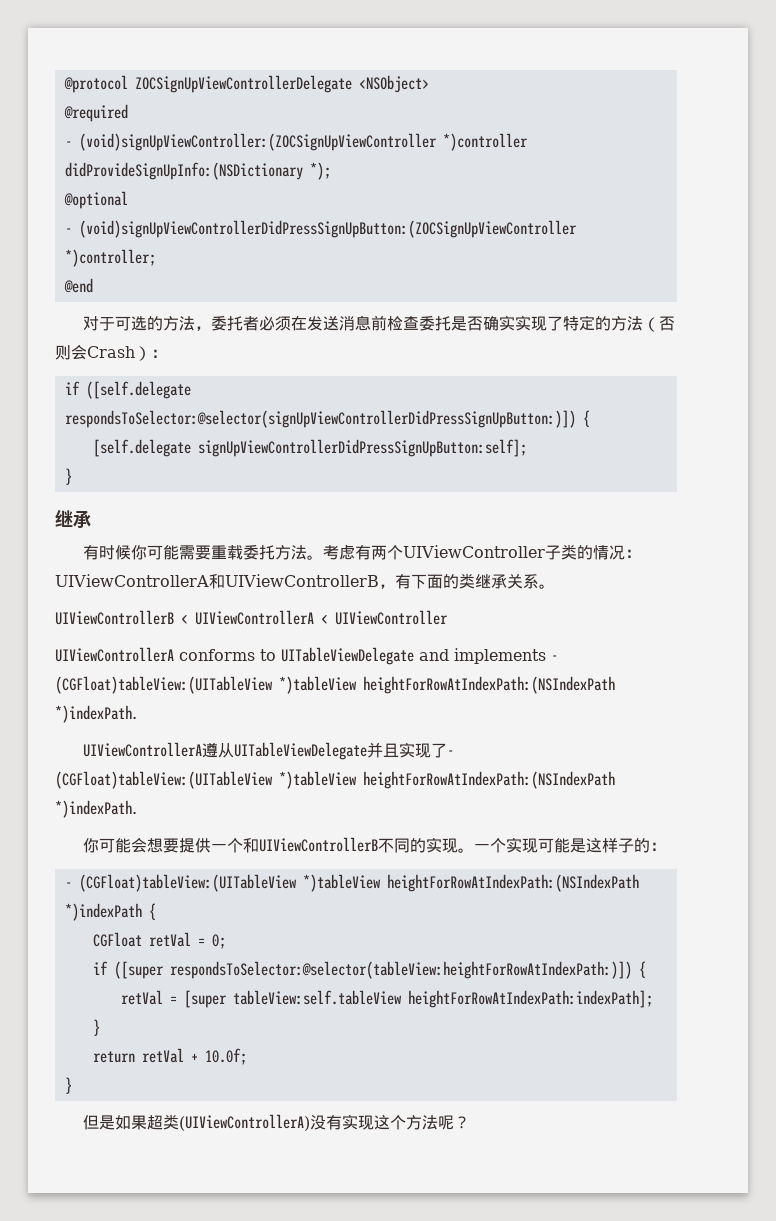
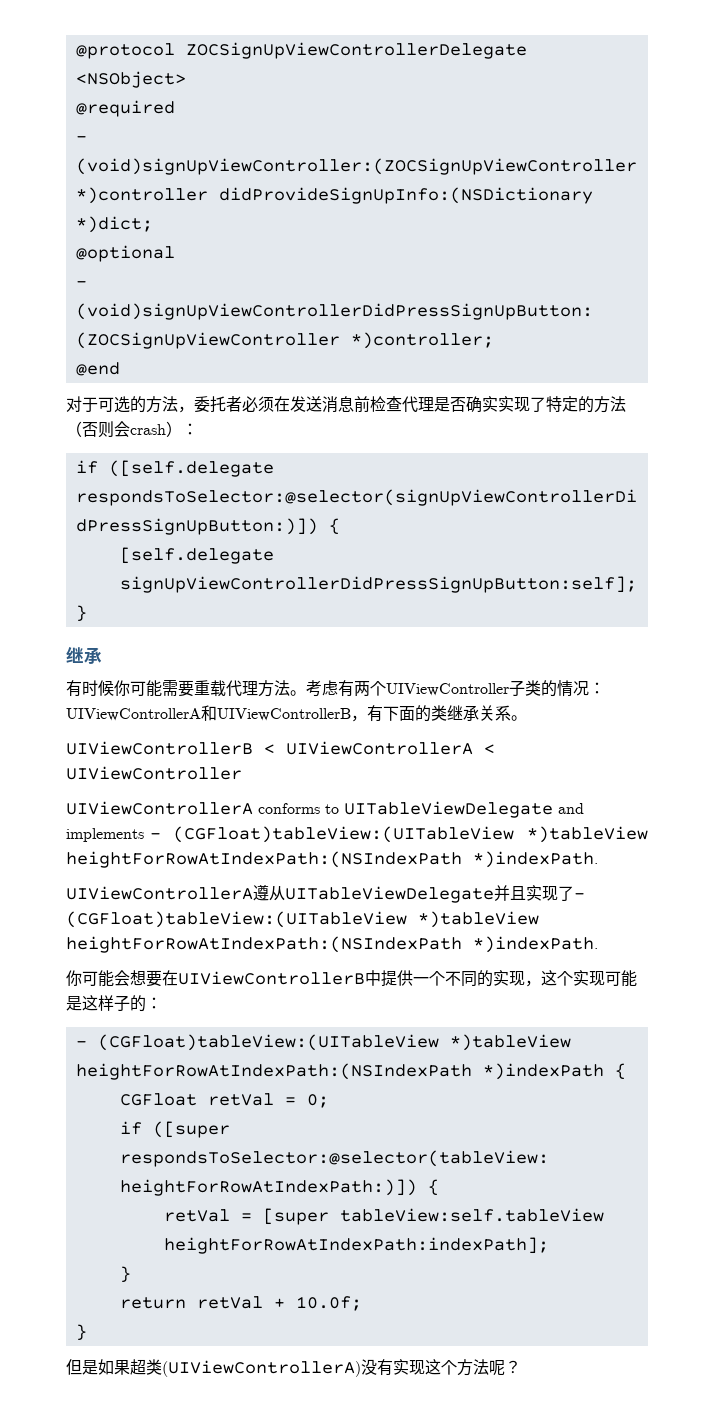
- - (void)signUpViewController:(ZOCSignUpViewController *)controller didProvideSignUpInfo:(NSDictionary *);
+ - (void)signUpViewController:(ZOCSignUpViewController *)controller didProvideSignUpInfo:(NSDictionary *)dict;
- 对于可选的方法，委托者必须在发送消息前检查委托是否确实实现了特定的方法（否则会Crash）：
+ 对于可选的方法，委托者必须在发送消息前检查代理是否确实实现了特定的方法（否则会crash）：
- 有时候你可能需要重载委托方法。
+ 有时候你可能需要重载代理方法。
- 你可能会想要提供一个和UIViewControllerB不同的实现。一个实现可能是这样子的：
+ 你可能会想要在UIViewControllerB中提供一个不同的实现，这个实现可能是这样子的：

